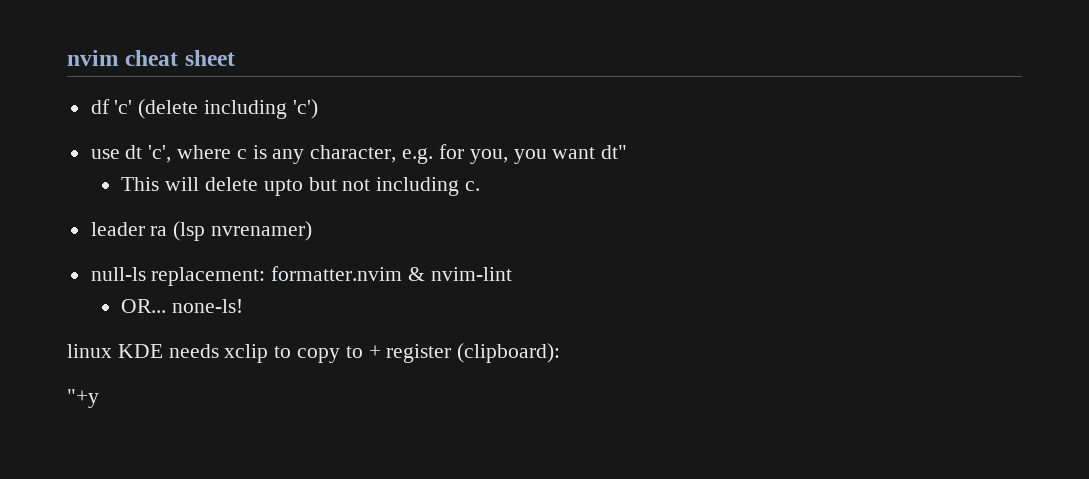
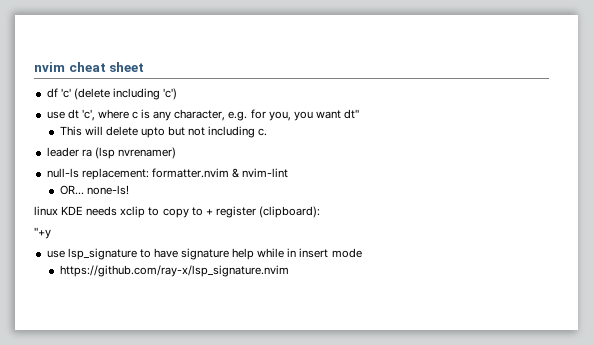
+ use lsp_signature to have signature help while in insert mode
+ https://github.com/ray-x/lsp_signature.nvim

